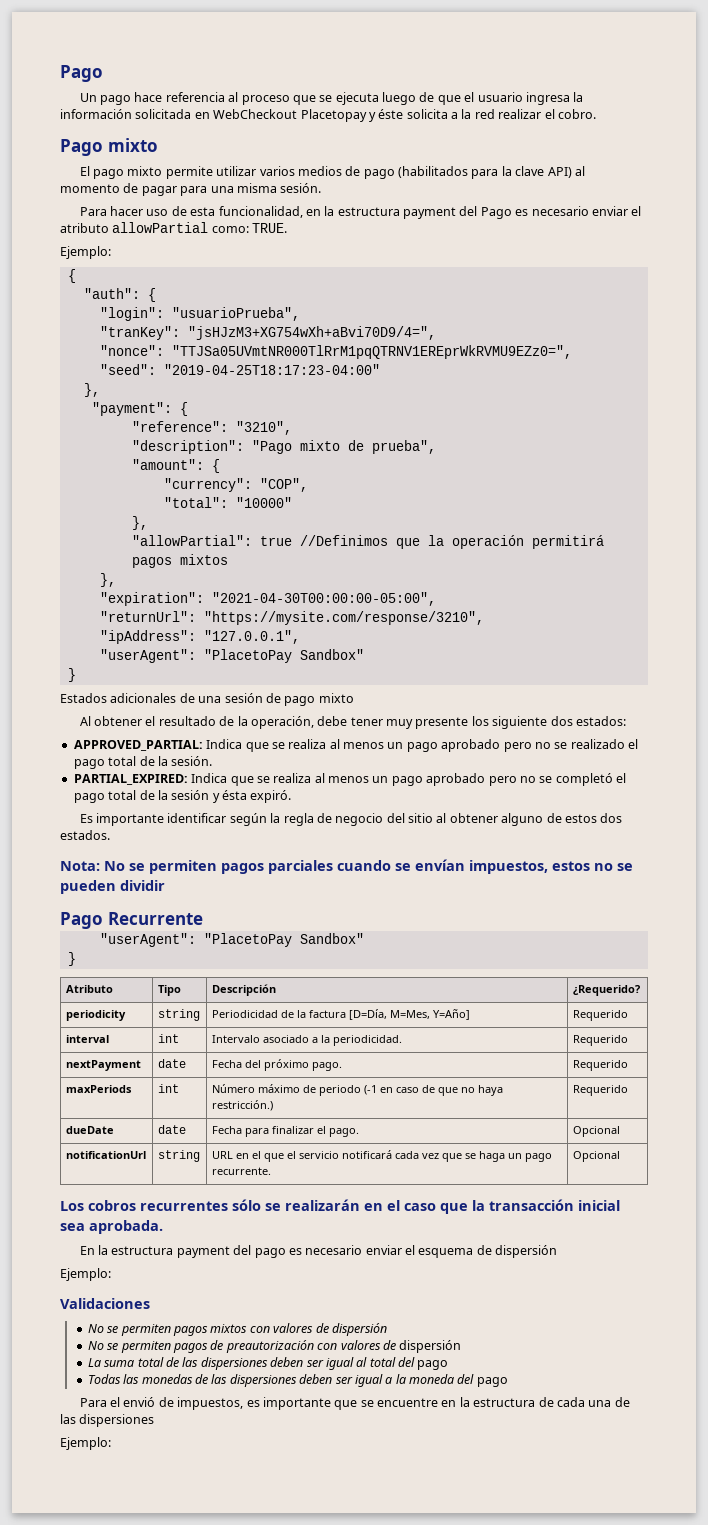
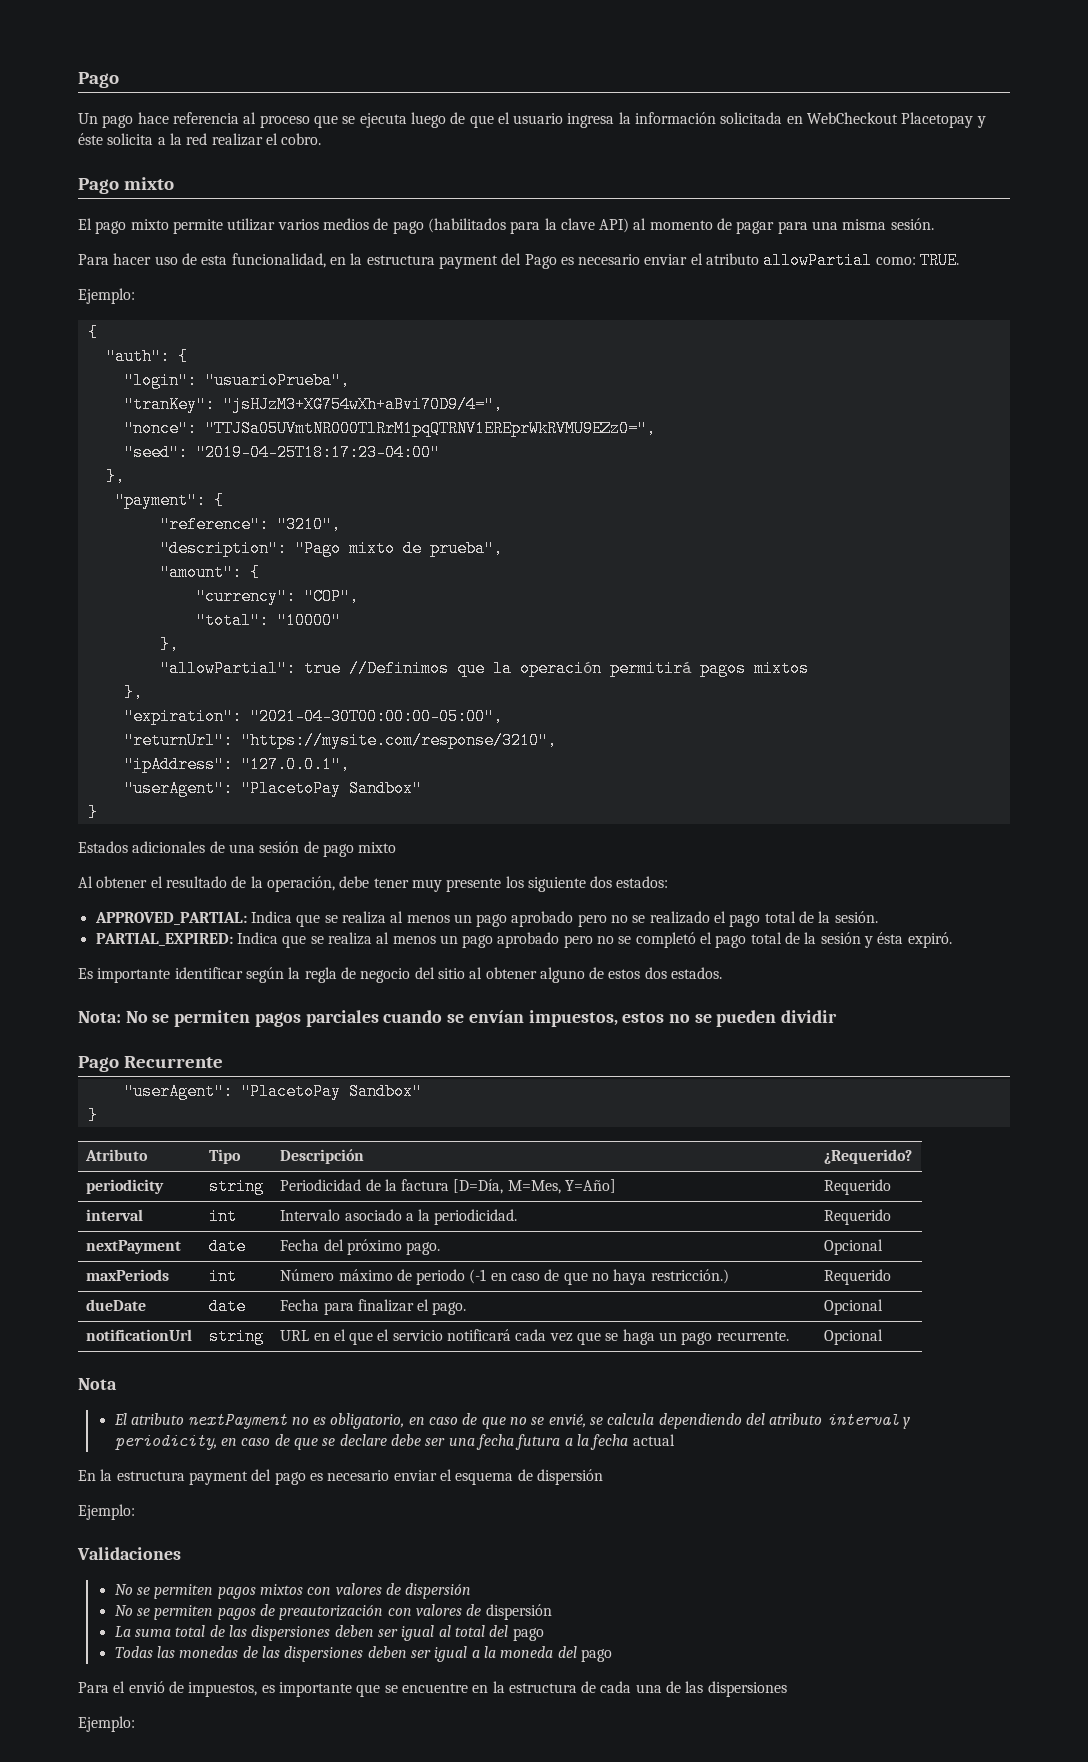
- nextPayment | date | Fecha del próximo pago. | Requerido
+ nextPayment | date | Fecha del próximo pago. | Opcional
- Los cobros recurrentes sólo se realizarán en el caso que la transacción inicial sea aprobada.
+ Nota
+ El atributo nextPayment no es obligatorio, en caso de que no se envié, se calcula dependiendo del atributo interval y periodicity, en caso de que se declare debe ser una fecha futura a la fecha actual

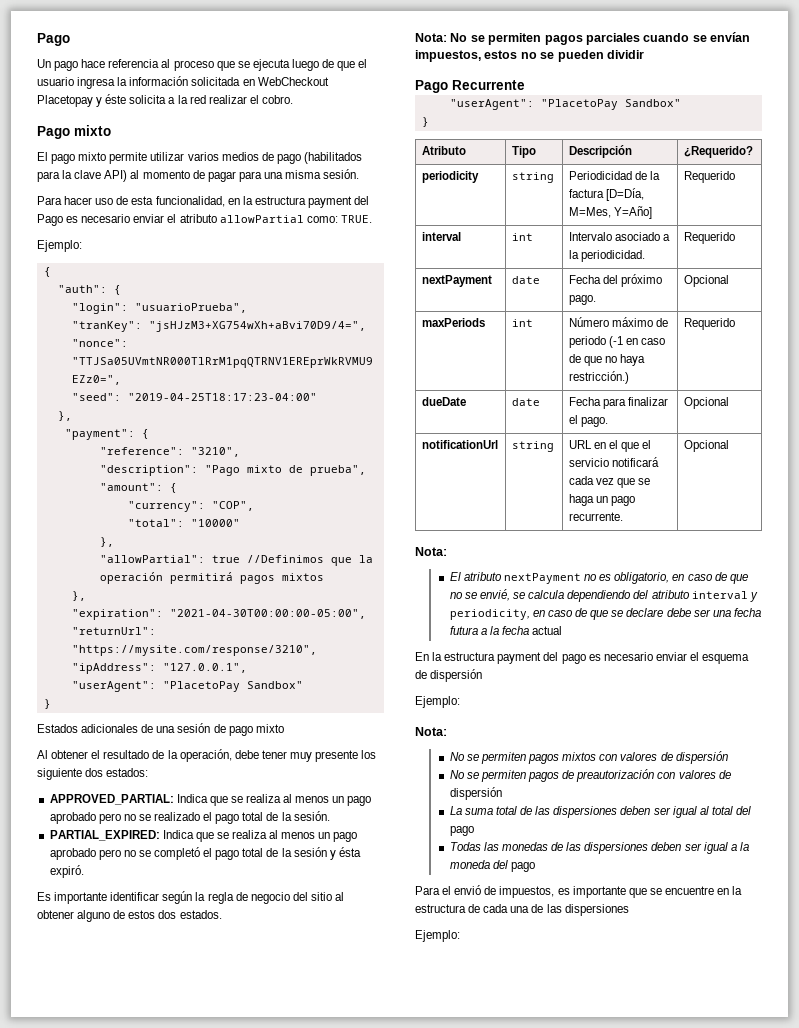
  notificationUrl | string | URL en el que el servicio notificará cada vez que se haga un pago recurrente. | Opcional
- Nota
+ Nota:
  En la estructura payment del pago es necesario enviar el esquema de dispersión
  Ejemplo:
- Validaciones
+ Nota:

